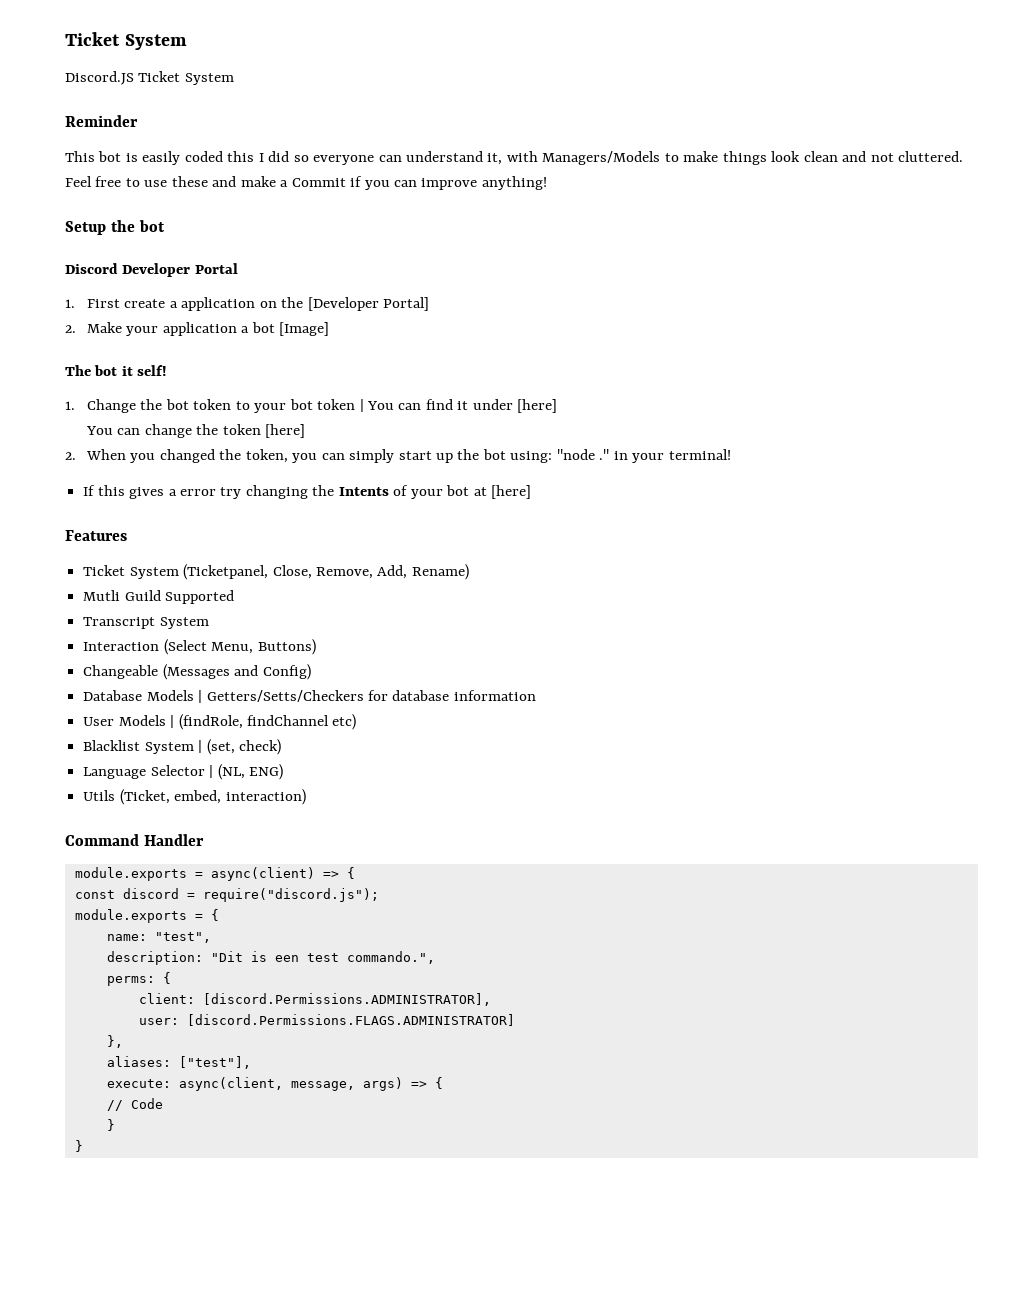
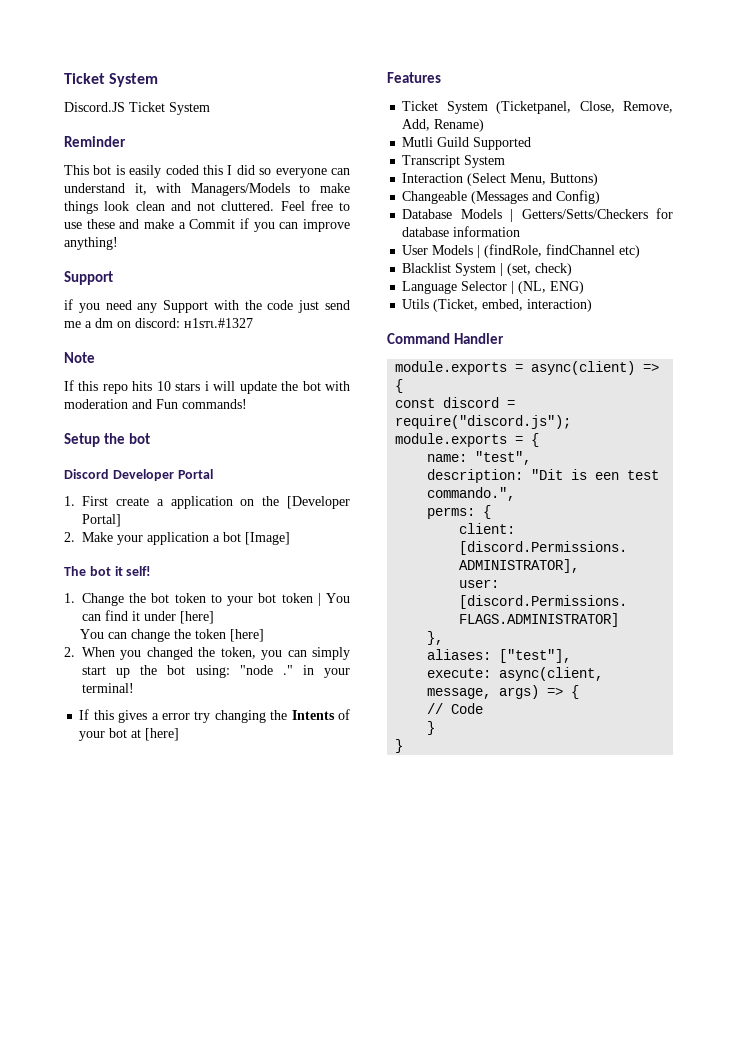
  Feel free to use these and make a Commit if you can improve anything!
+ Support
+ if you need any Support with the code just send me a dm on discord: н1ѕтι.#1327
+ Note
+ If this repo hits 10 stars i will update the bot with moderation and Fun commands!

